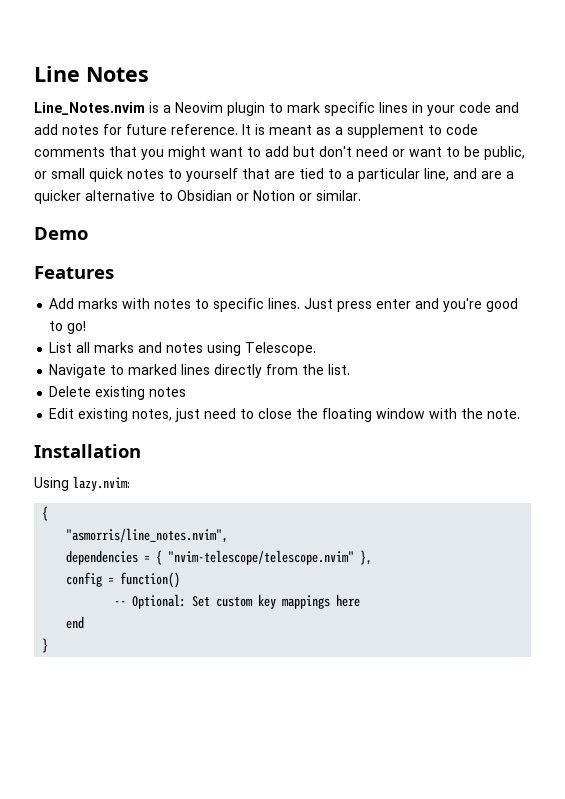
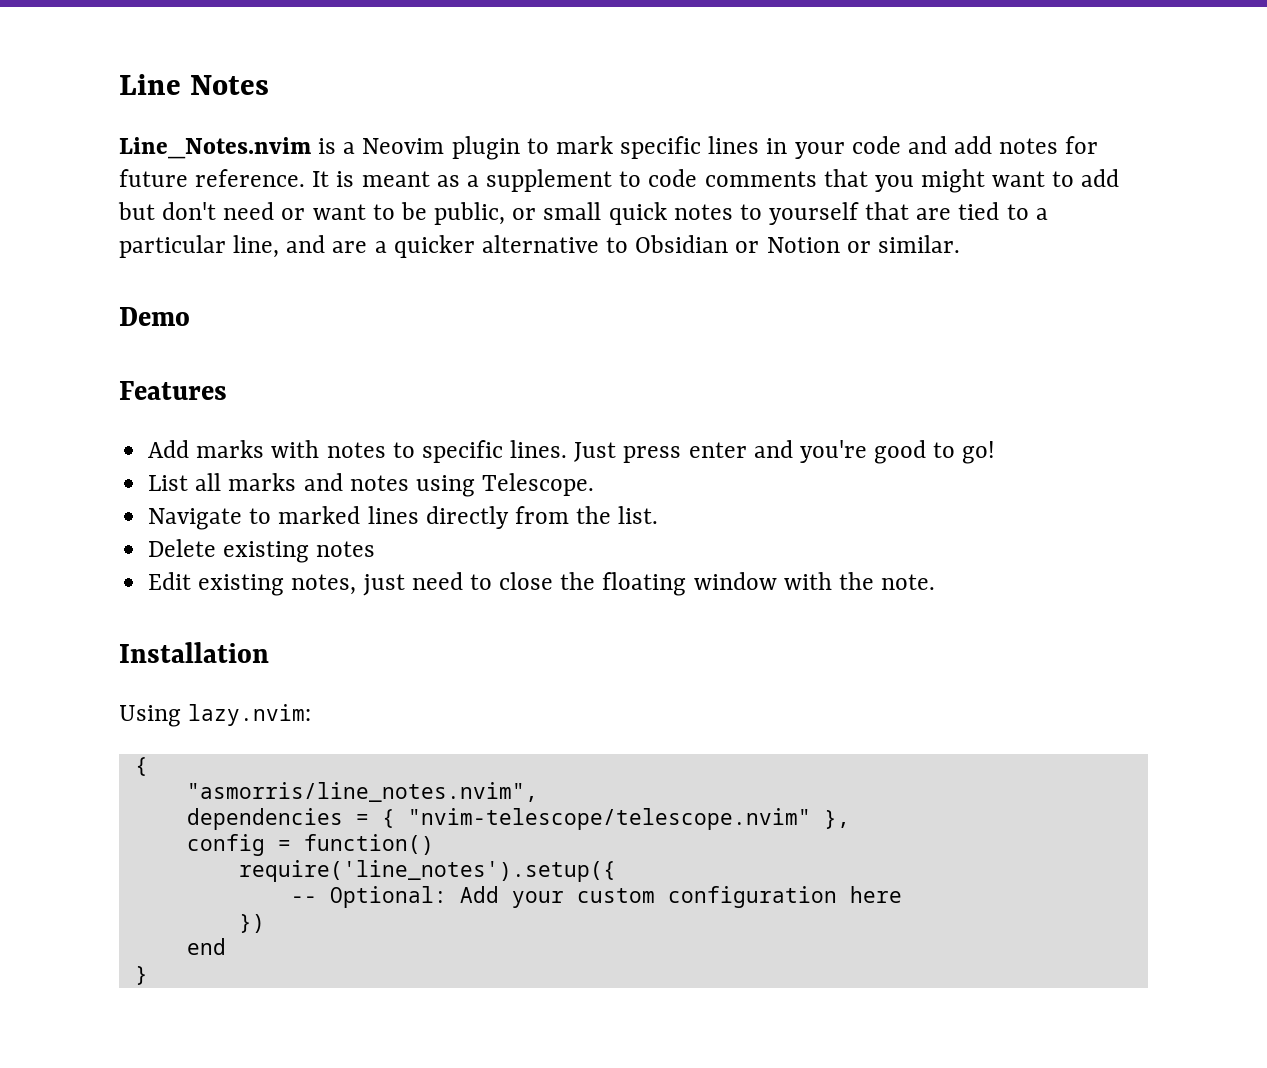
+ require('line_notes').setup({
- -- Optional: Set custom key mappings here
+ -- Optional: Add your custom configuration here
+ })

